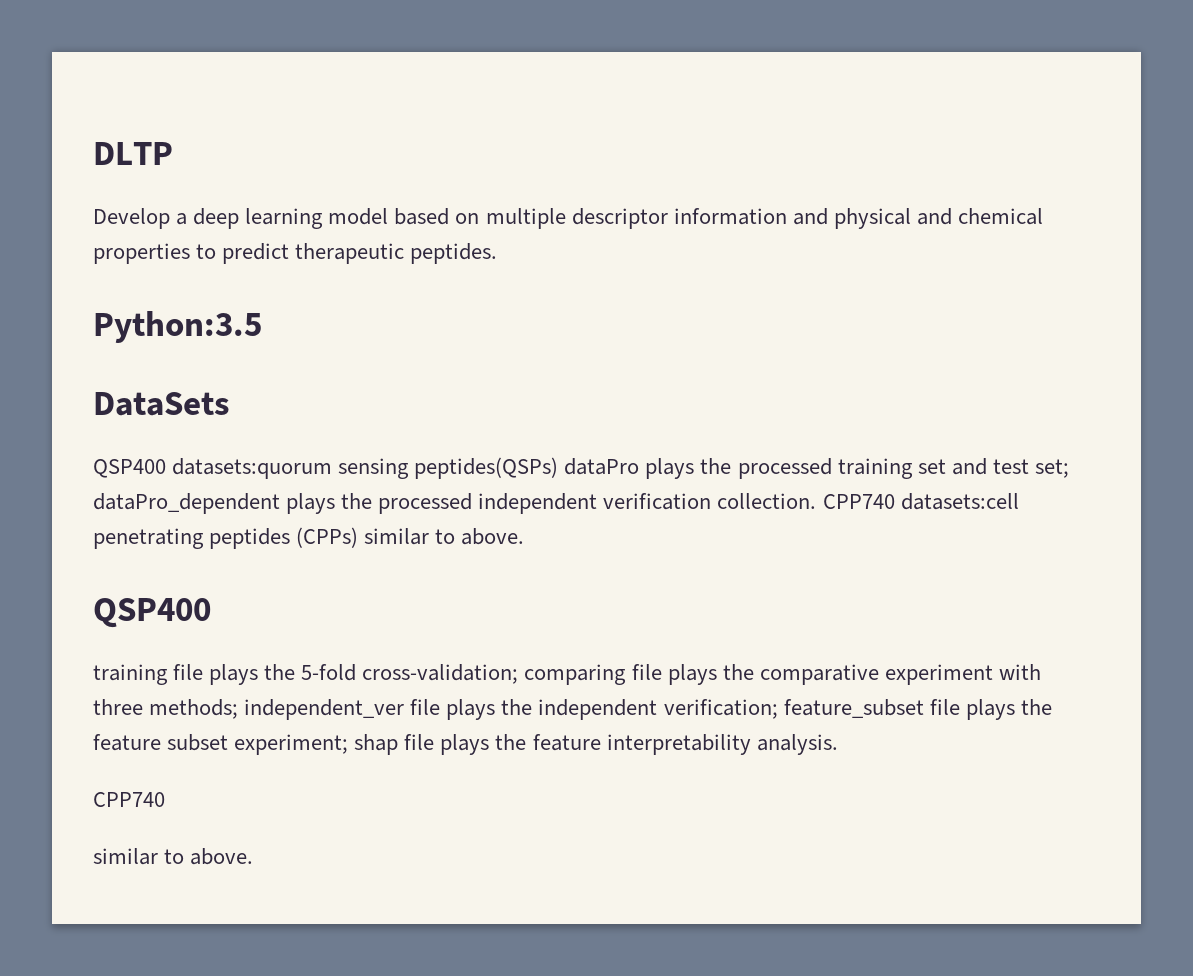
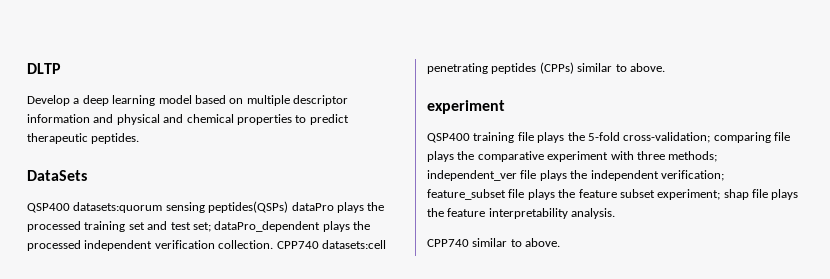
- Python:3.5
  CPP740 datasets:cell penetrating peptides (CPPs) similar to above.
- QSP400
- training file plays the 5-fold cross-validation; comparing file plays the comparative experiment with three methods; independent_ver file plays the independent verification; feature_subset file plays the feature subset experiment; shap file plays the feature interpretability analysis.
- CPP740
- similar to above.
+ experiment
+ QSP400 training file plays the 5-fold cross-validation; comparing file plays the comparative experiment with three methods; independent_ver file plays the independent verification; feature_subset file plays the feature subset experiment; shap file plays the feature interpretability analysis.
+ CPP740 similar to above.

